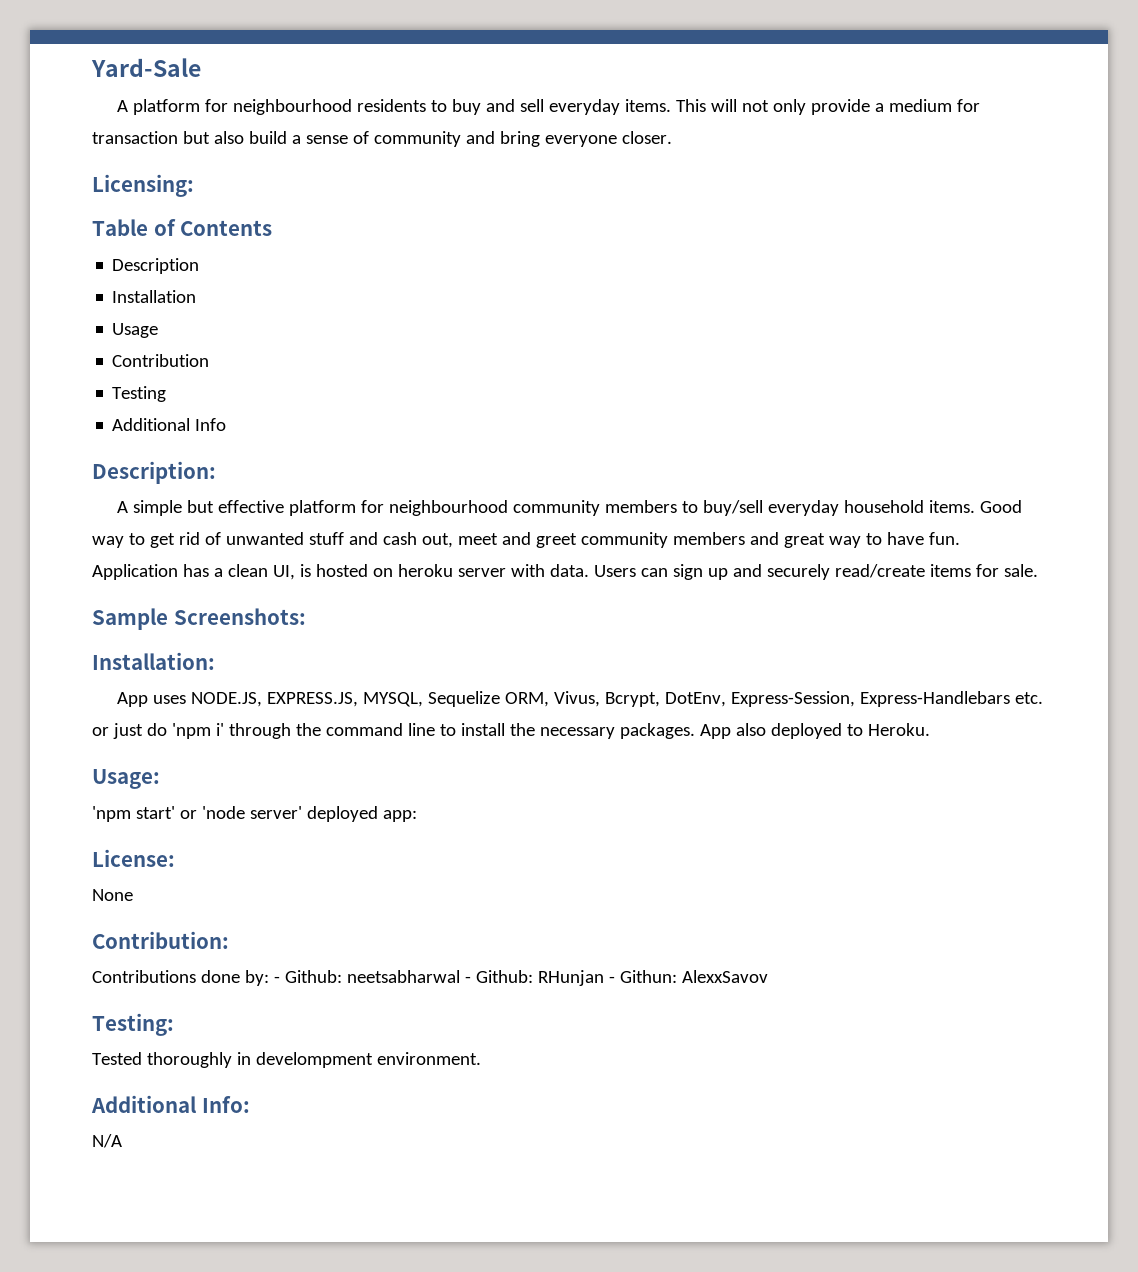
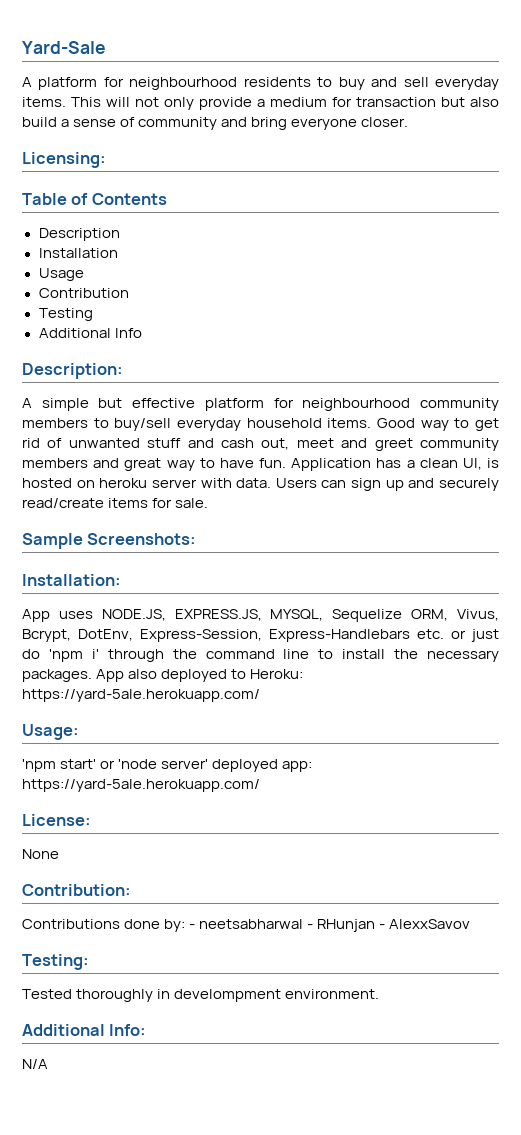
- App also deployed to Heroku.
+ App also deployed to Heroku: https://yard-5ale.herokuapp.com/
- 'npm start' or 'node server' deployed app:
+ 'npm start' or 'node server' deployed app: https://yard-5ale.herokuapp.com/
- Contributions done by: - Github: neetsabharwal - Github: RHunjan - Githun: AlexxSavov
+ Contributions done by: - neetsabharwal - RHunjan - AlexxSavov

